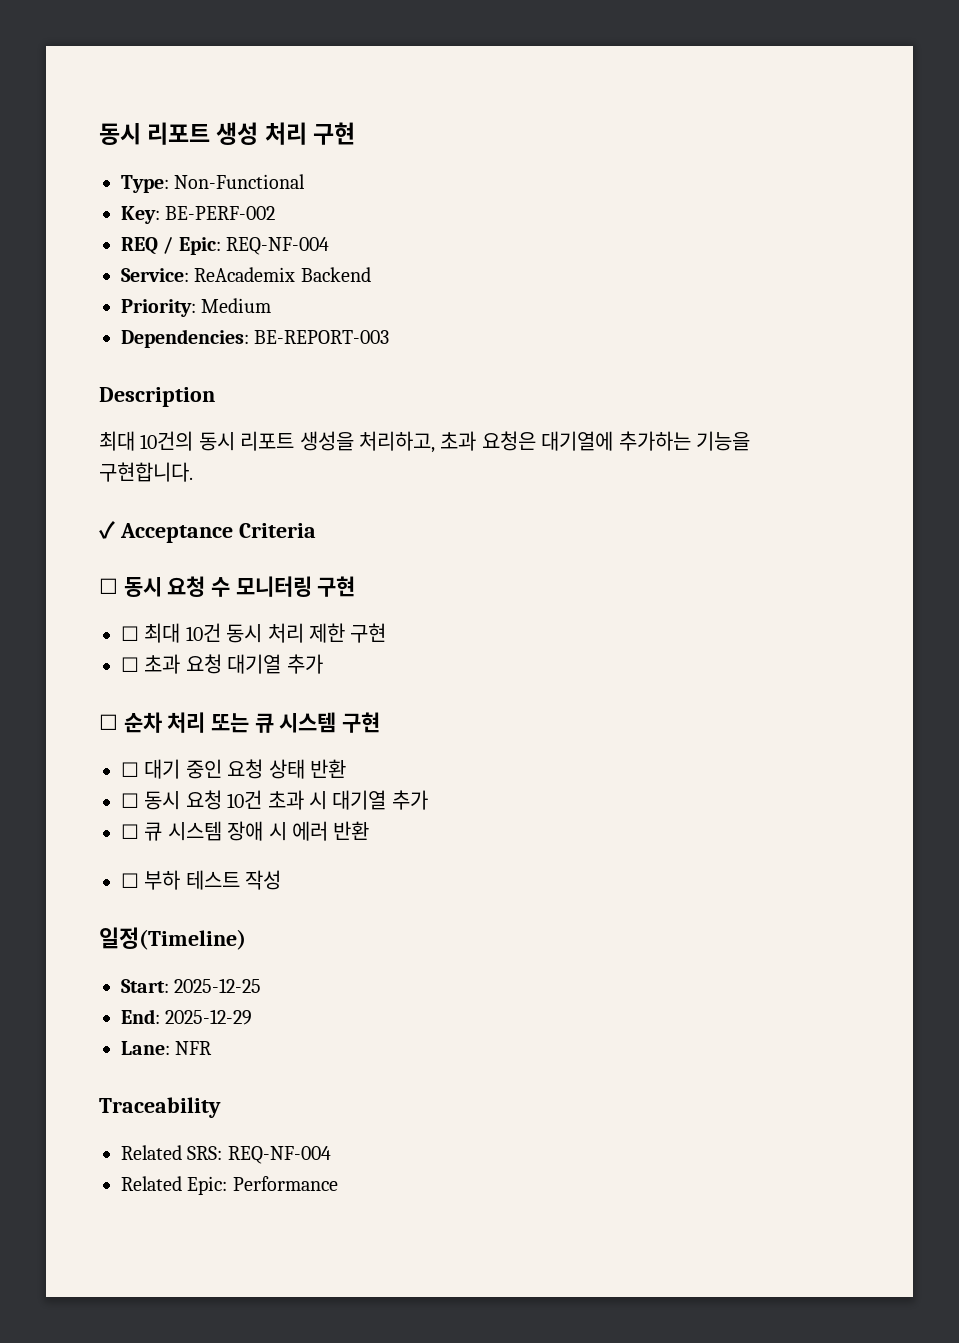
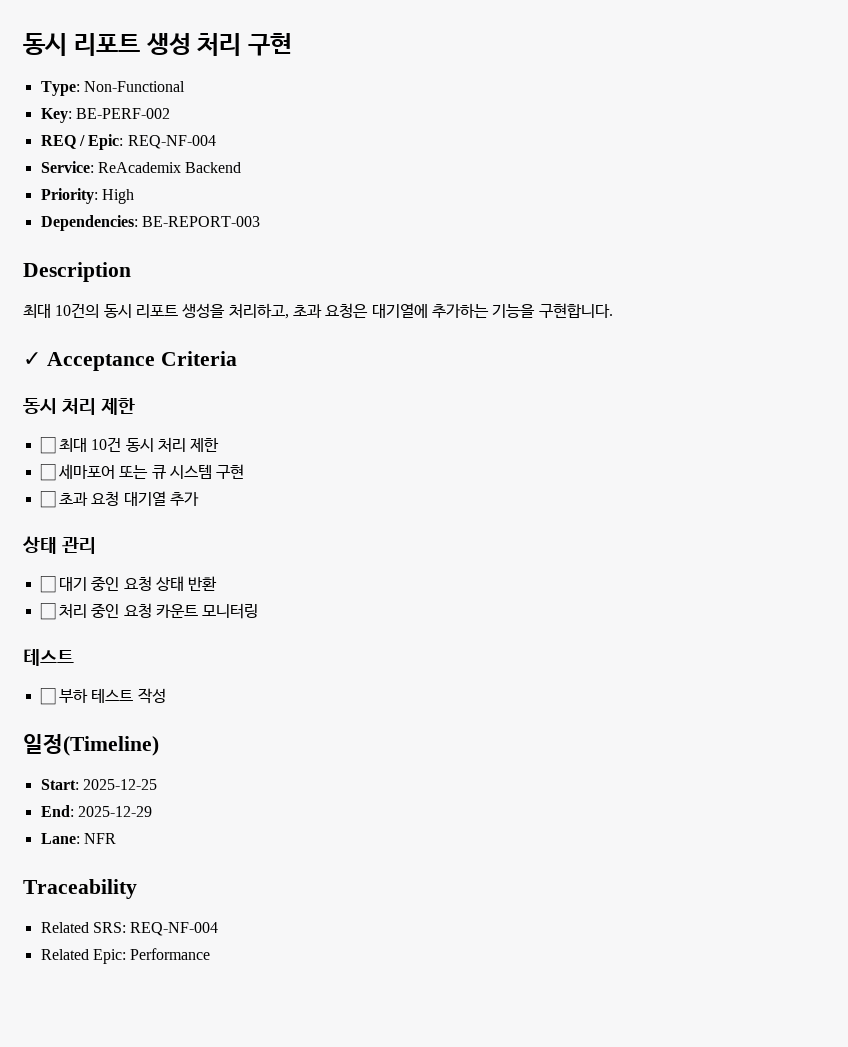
- Priority: Medium
+ Priority: High
  ✓ Acceptance Criteria
- ☐ 동시 요청 수 모니터링 구현
+ 동시 처리 제한
- ☐ 최대 10건 동시 처리 제한 구현
+ ☐ 최대 10건 동시 처리 제한
+ ☐ 세마포어 또는 큐 시스템 구현
- ☐ 순차 처리 또는 큐 시스템 구현
+ 상태 관리
- ☐ 동시 요청 10건 초과 시 대기열 추가
- ☐ 큐 시스템 장애 시 에러 반환
+ ☐ 처리 중인 요청 카운트 모니터링
+ 테스트

